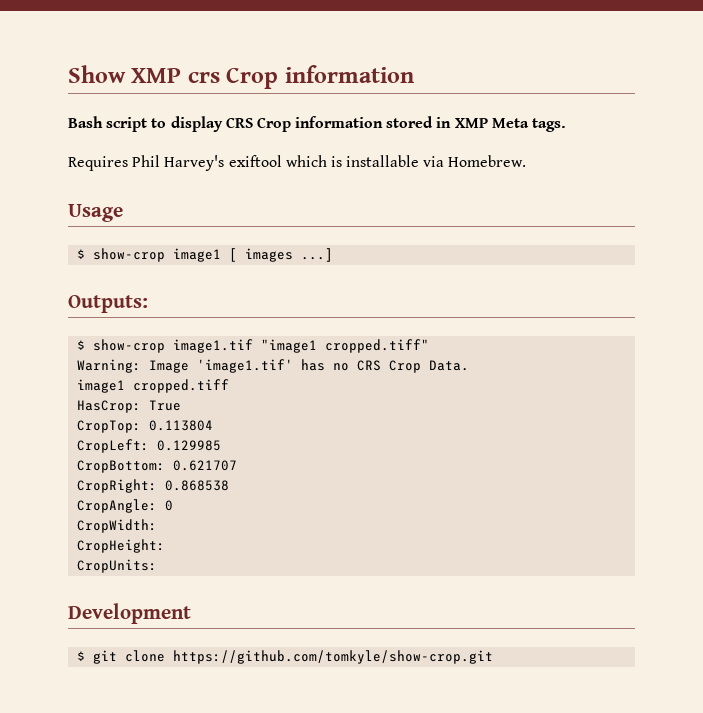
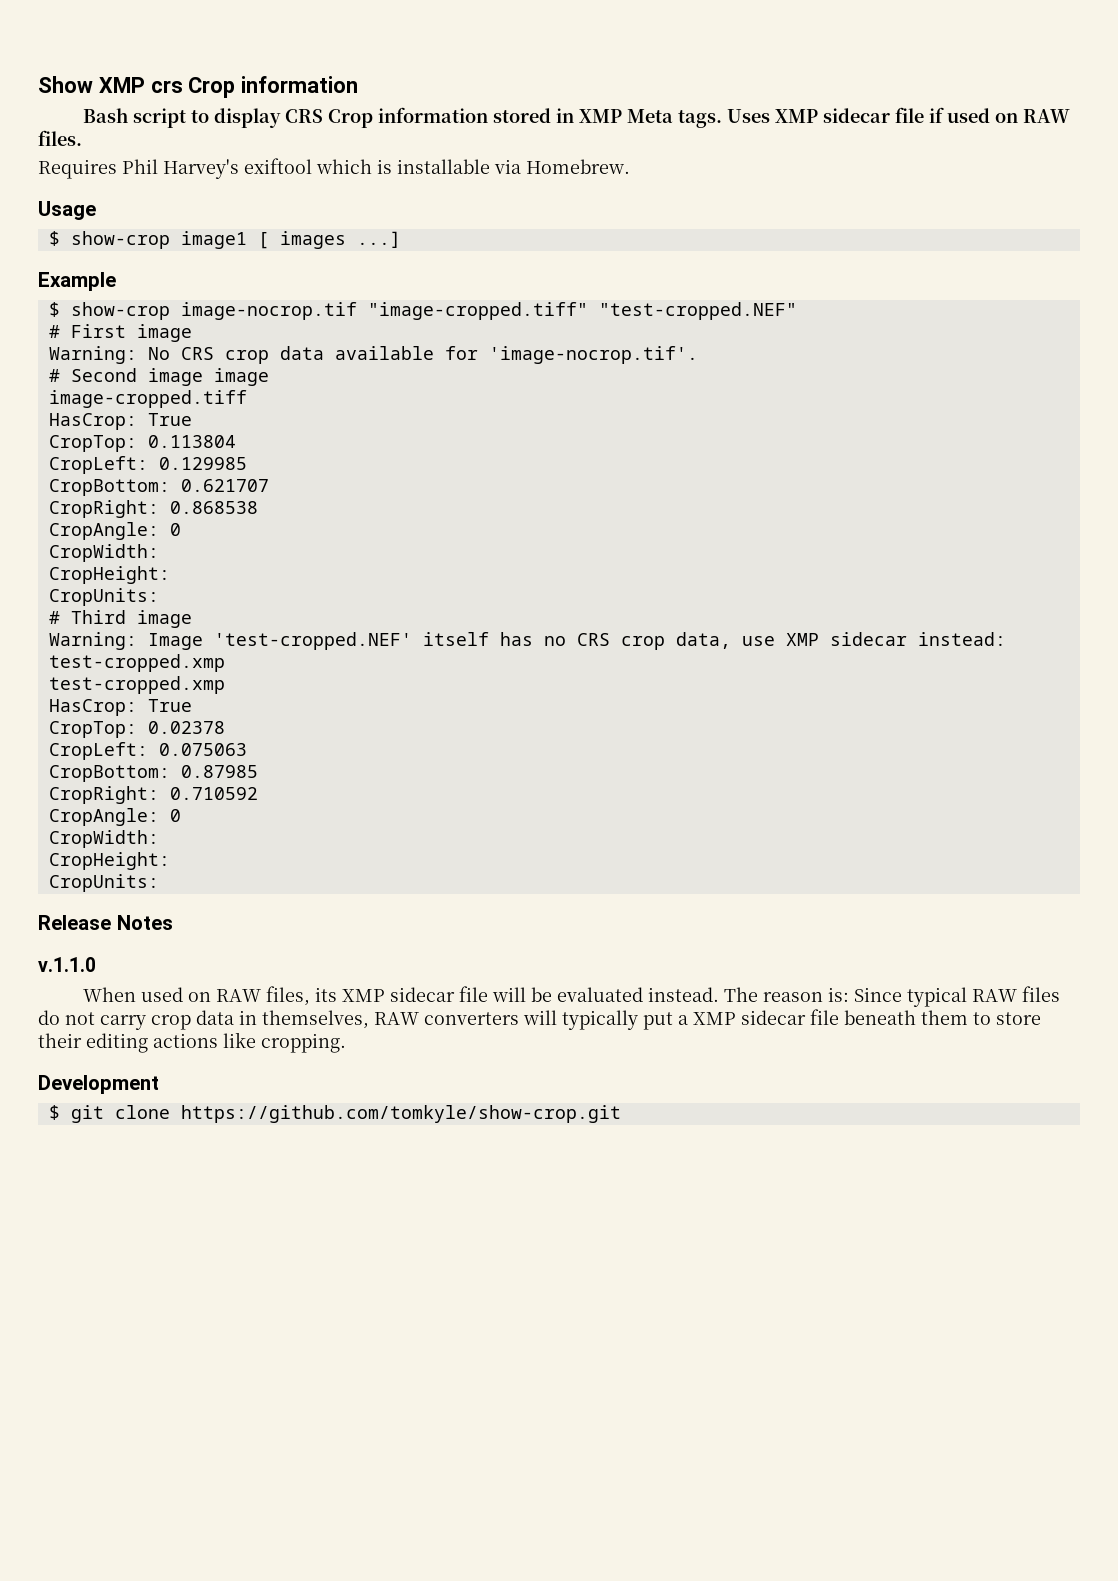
+ Uses XMP sidecar file if used on RAW files.
- Outputs:
- $ show-crop image1.tif "image1 cropped.tiff"
- Warning: Image 'image1.tif' has no CRS Crop Data.
- image1 cropped.tiff
+ Example
+ $ show-crop image-nocrop.tif "image-cropped.tiff" "test-cropped.NEF"
+ # First image
+ Warning: No CRS crop data available for 'image-nocrop.tif'.
+ # Second image image
+ image-cropped.tiff
+ # Third image
+ Warning: Image 'test-cropped.NEF' itself has no CRS crop data, use XMP sidecar instead: test-cropped.xmp
+ test-cropped.xmp
+ HasCrop: True
+ CropTop: 0.02378
+ CropLeft: 0.075063
+ CropBottom: 0.87985
+ CropRight: 0.710592
+ CropAngle: 0
+ CropWidth:
+ CropHeight:
+ CropUnits:
+ Release Notes
+ v.1.1.0
+ When used on RAW files, its XMP sidecar file will be evaluated instead. The reason is: Since typical RAW files do not carry crop data in themselves, RAW converters will typically put a XMP sidecar file beneath them to store their editing actions like cropping.

